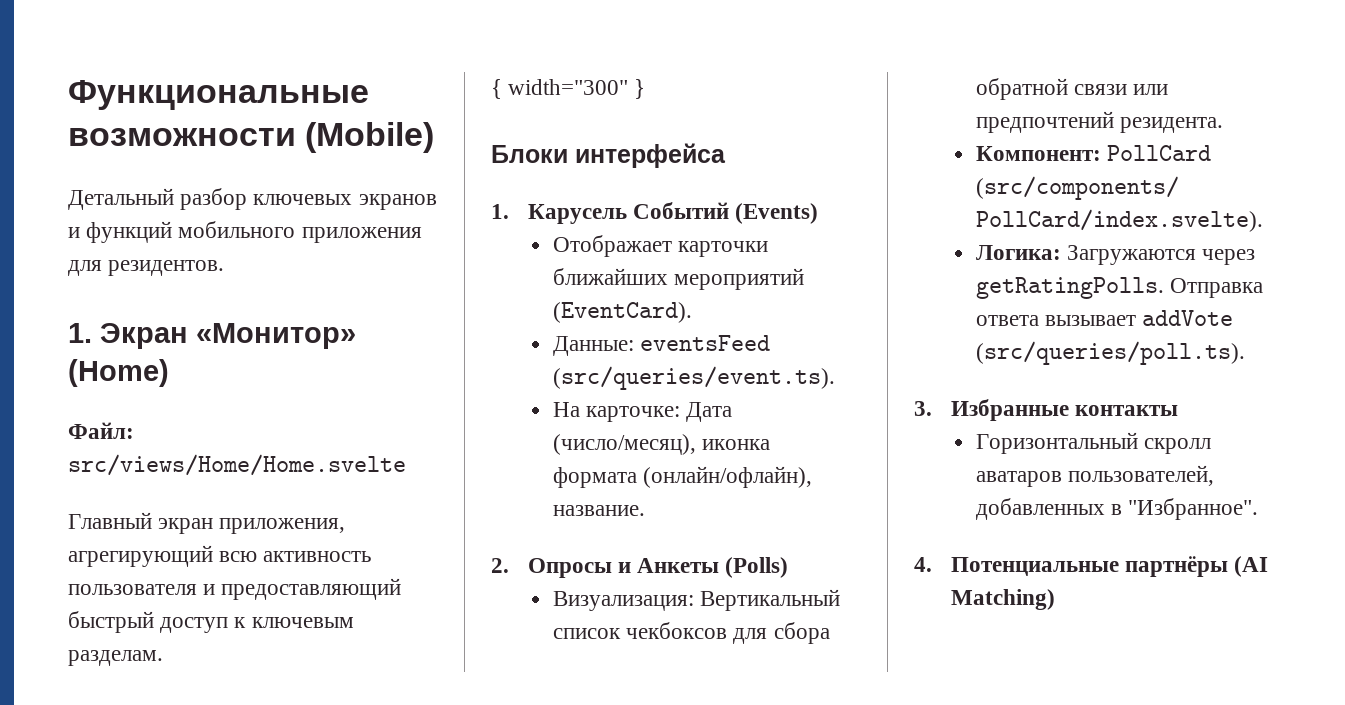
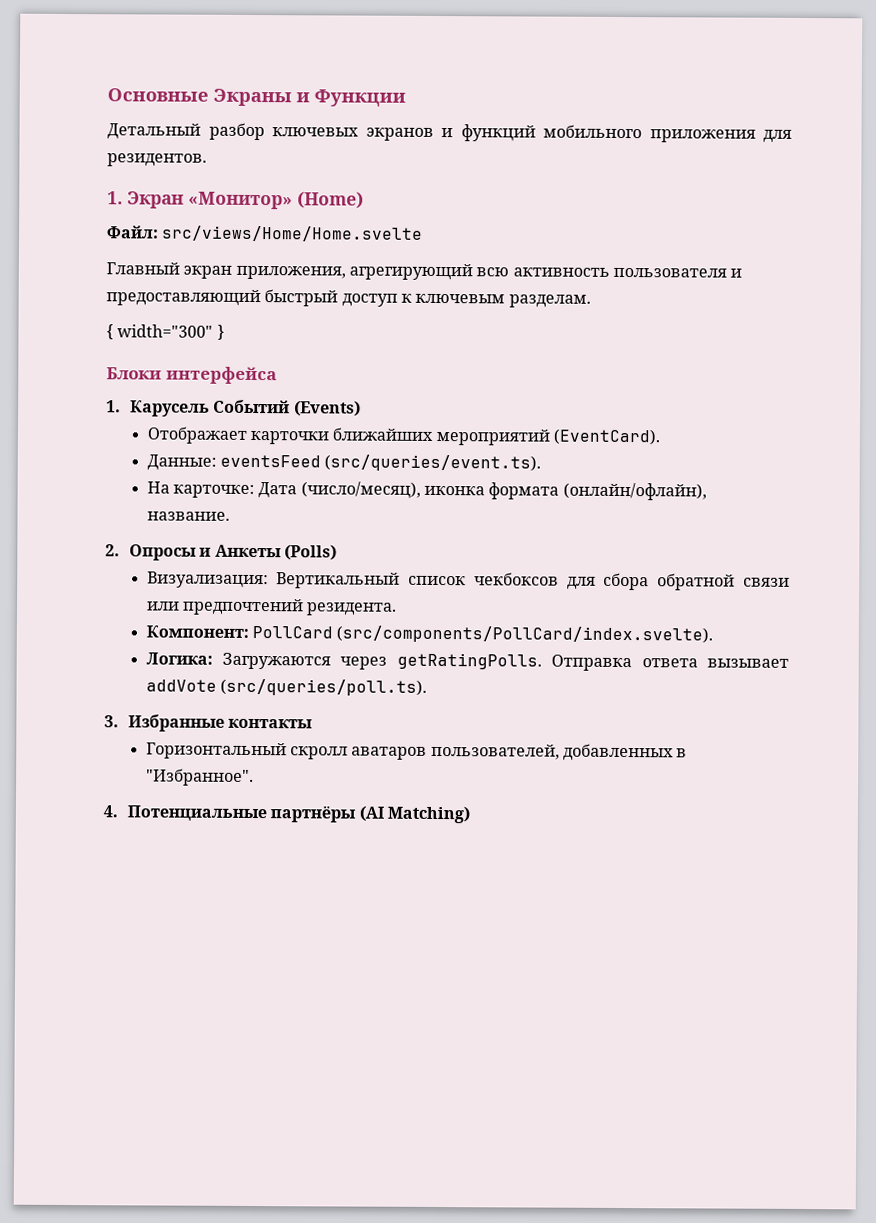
- Функциональные возможности (Mobile)
+ Основные Экраны и Функции

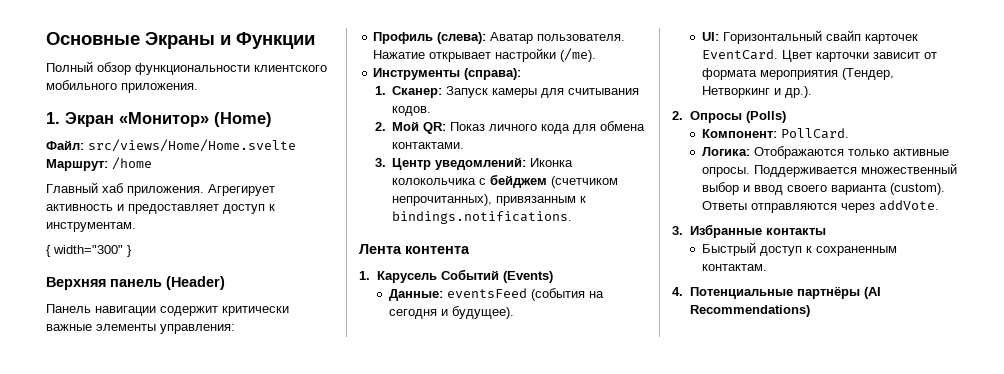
- Детальный разбор ключевых экранов и функций мобильного приложения для резидентов.
+ Полный обзор функциональности клиентского мобильного приложения.
- Файл: src/views/Home/Home.svelte
+ Файл: src/views/Home/Home.svelte Маршрут: /home
- Главный экран приложения, агрегирующий всю активность пользователя и предоставляющий быстрый доступ к ключевым разделам.
+ Главный хаб приложения. Агрегирует активность и предоставляет доступ к инструментам.
  { width="300" }
- Блоки интерфейса
+ Верхняя панель (Header)
+ Панель навигации содержит критически важные элементы управления:
+ Профиль (слева): Аватар пользователя. Нажатие открывает настройки (/me).
+ Инструменты (справа):
+ 1. Сканер: Запуск камеры для считывания кодов.
+ 2. Мой QR: Показ личного кода для обмена контактами.
+ 3. Центр уведомлений: Иконка колокольчика с бейджем (счетчиком непрочитанных), привязанным к bindings.notifications.
+ Лента контента
  1. Карусель Событий (Events)
- Отображает карточки ближайших мероприятий (EventCard).
- Данные: eventsFeed (src/queries/event.ts).
- На карточке: Дата (число/месяц), иконка формата (онлайн/офлайн), название.
+ Данные: eventsFeed (события на сегодня и будущее).
+ UI: Горизонтальный свайп карточек EventCard. Цвет карточки зависит от формата мероприятия (Тендер, Нетворкинг и др.).
- 2. Опросы и Анкеты (Polls)
+ 2. Опросы (Polls)
- Визуализация: Вертикальный список чекбоксов для сбора обратной связи или предпочтений резидента.
- Компонент: PollCard (src/components/PollCard/index.svelte).
+ Компонент: PollCard.
- Логика: Загружаются через getRatingPolls. Отправка ответа вызывает addVote (src/queries/poll.ts).
+ Логика: Отображаются только активные опросы. Поддерживается множественный выбор и ввод своего варианта (custom). Ответы отправляются через addVote.
  3. Избранные контакты
- Горизонтальный скролл аватаров пользователей, добавленных в "Избранное".
+ Быстрый доступ к сохраненным контактам.
- 4. Потенциальные партнёры (AI Matching)
+ 4. Потенциальные партнёры (AI Recommendations)

